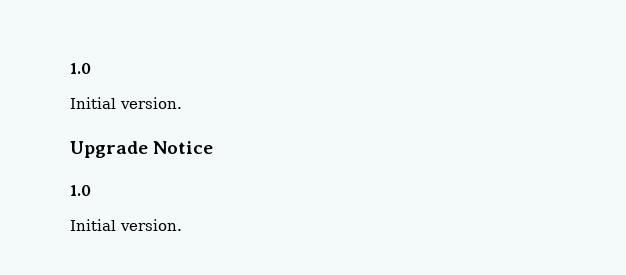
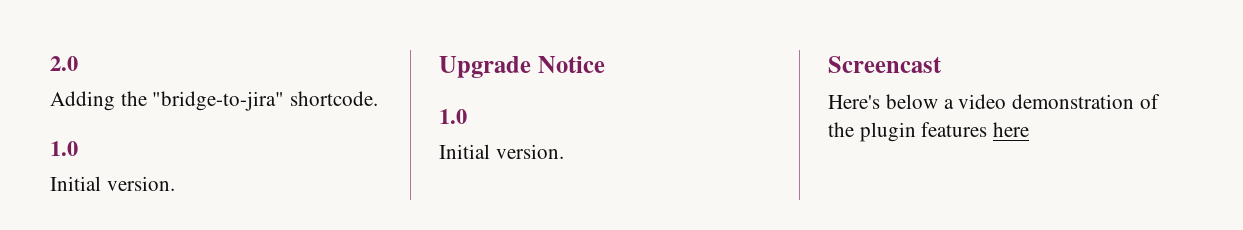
+ 2.0
+ Adding the "bridge-to-jira" shortcode.
+ Screencast
+ Here's below a video demonstration of the plugin features here

